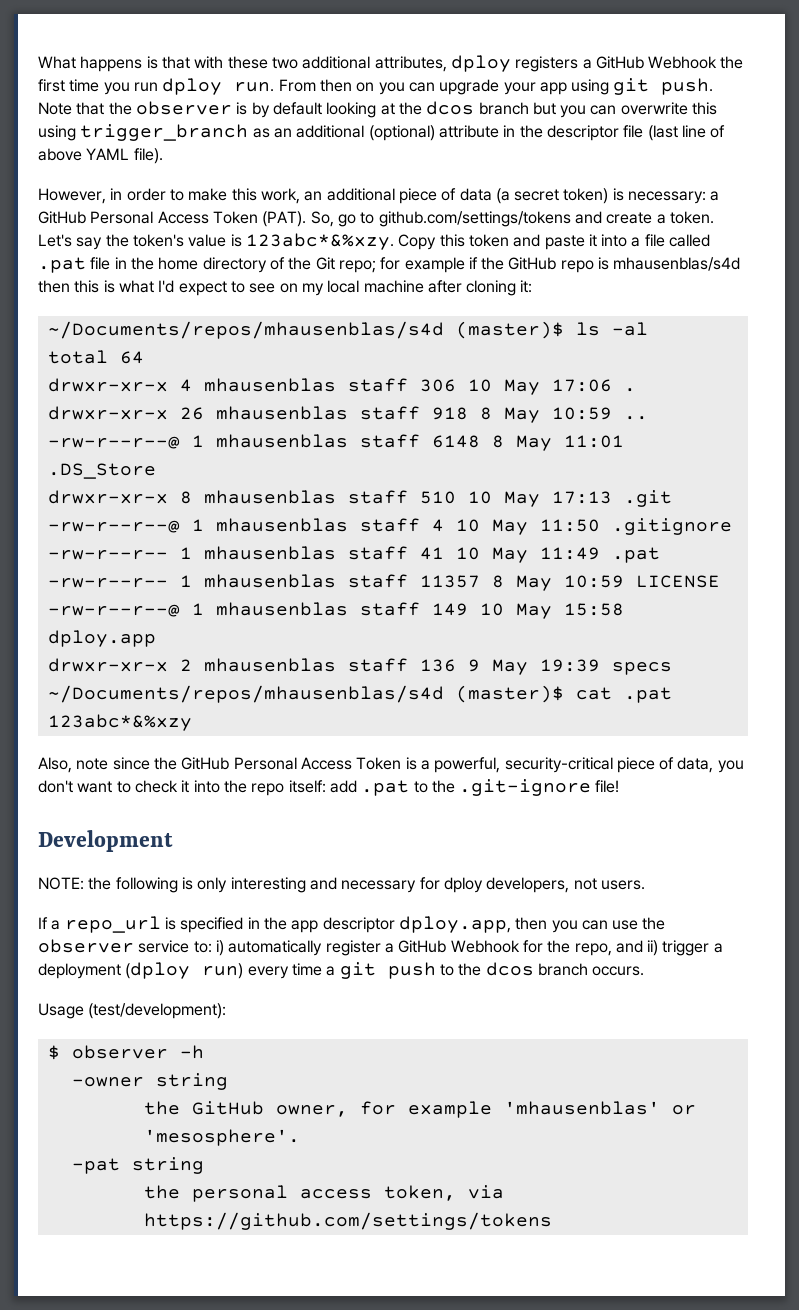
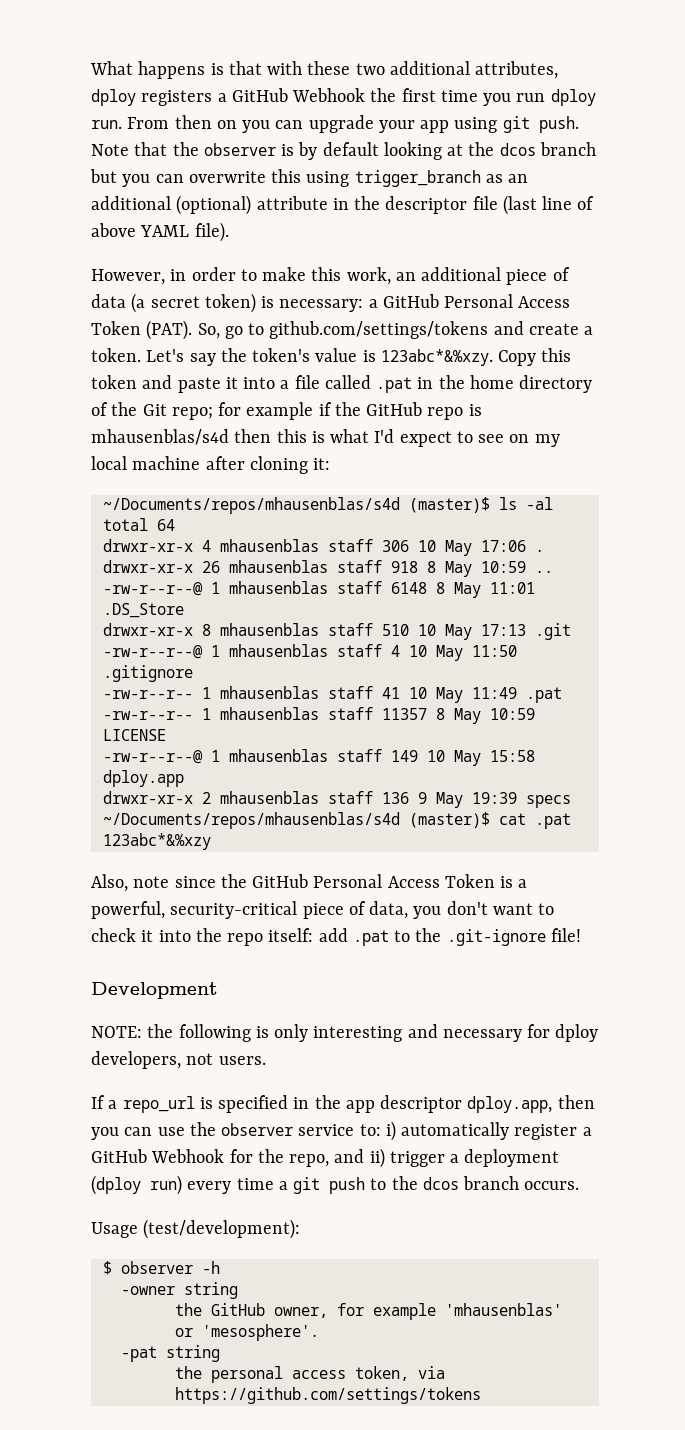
- Copy this token and paste it into a file called .pat file in the home directory of the Git repo; for example if the GitHub repo is mhausenblas/s4d then this is what I'd expect to see on my local machine after cloning it:
+ Copy this token and paste it into a file called .pat in the home directory of the Git repo; for example if the GitHub repo is mhausenblas/s4d then this is what I'd expect to see on my local machine after cloning it:

